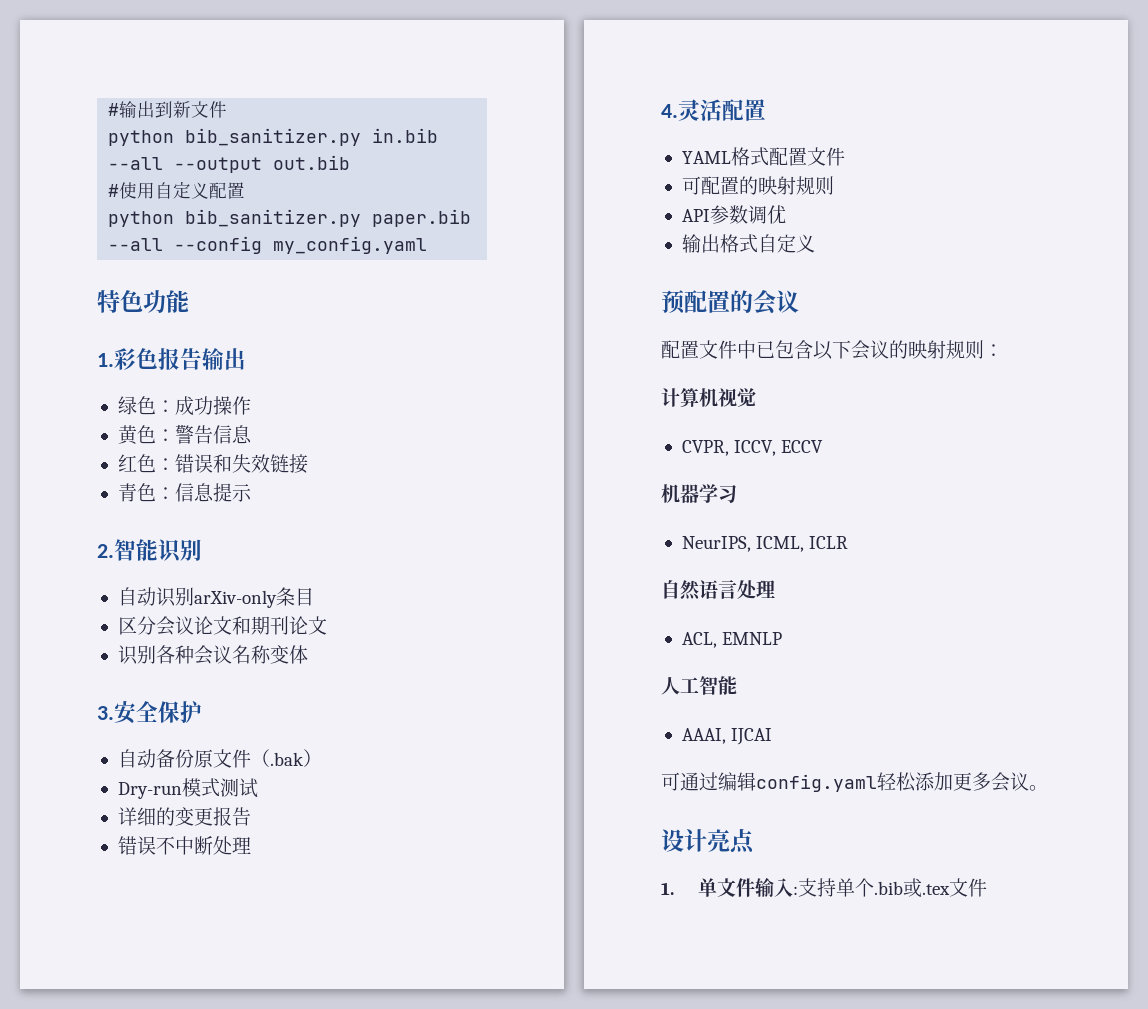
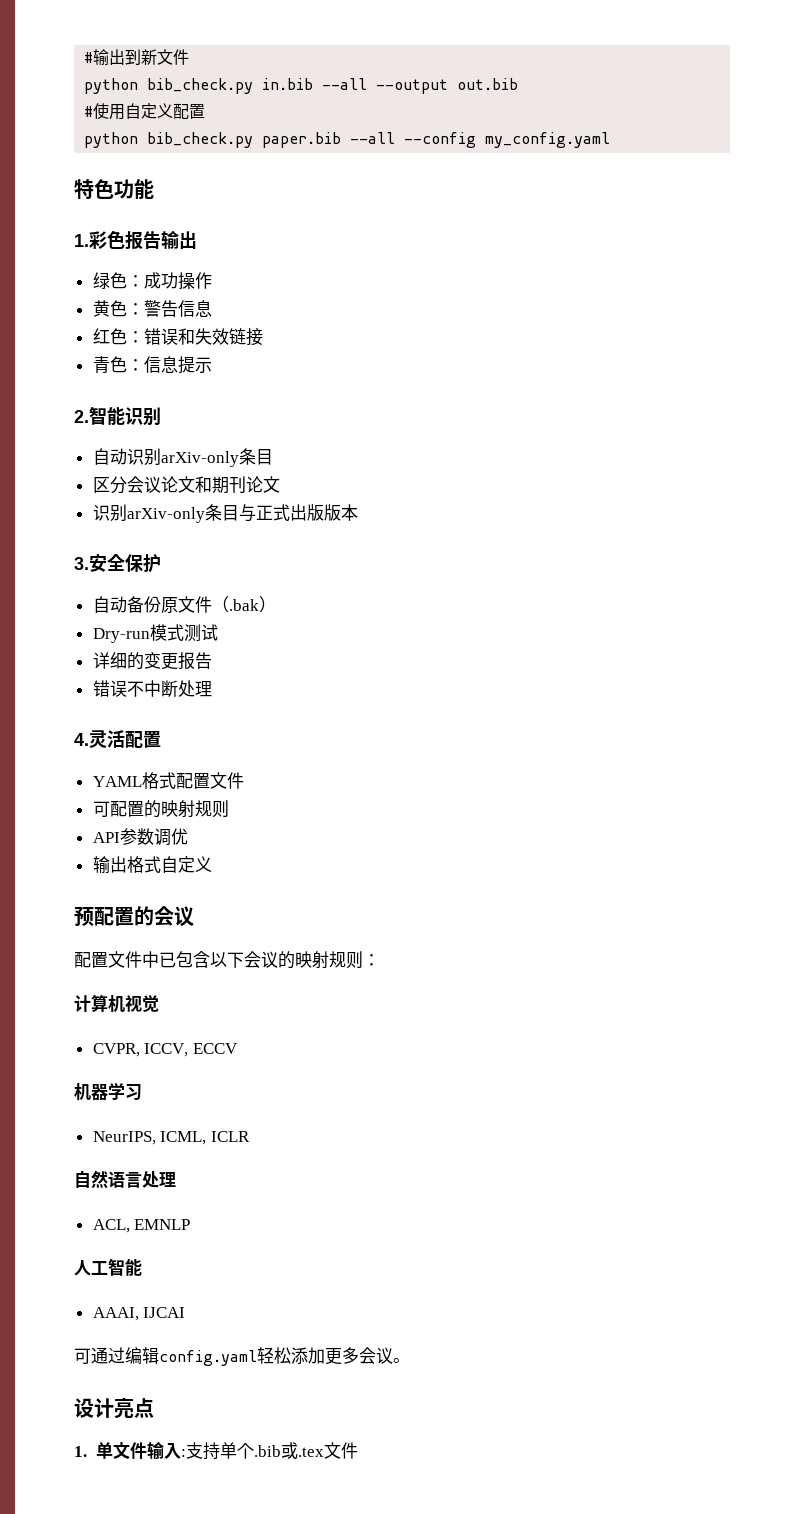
- python bib_sanitizer.py in.bib --all --output out.bib
+ python bib_check.py in.bib --all --output out.bib
- python bib_sanitizer.py paper.bib --all --config my_config.yaml
+ python bib_check.py paper.bib --all --config my_config.yaml
- 识别各种会议名称变体
+ 识别arXiv-only条目与正式出版版本

